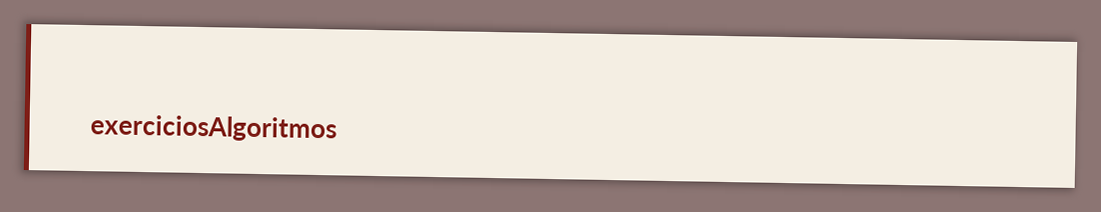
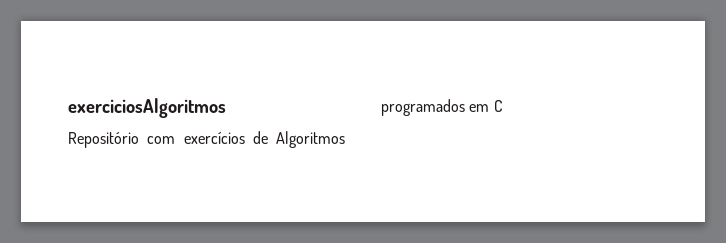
+ Repositório com exercícios de Algoritmos programados em C

